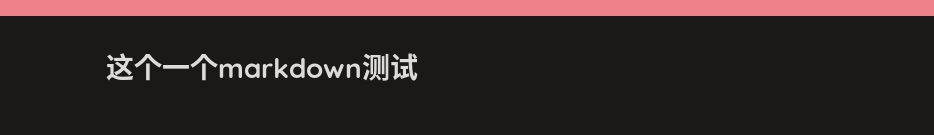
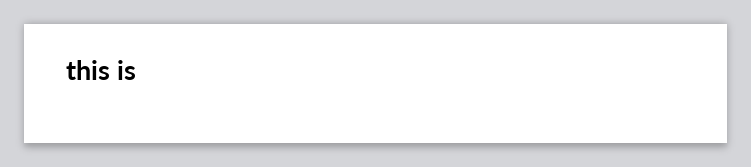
- 这个一个markdown测试
+ this is

